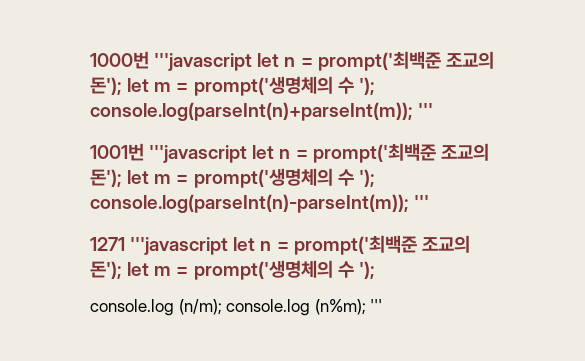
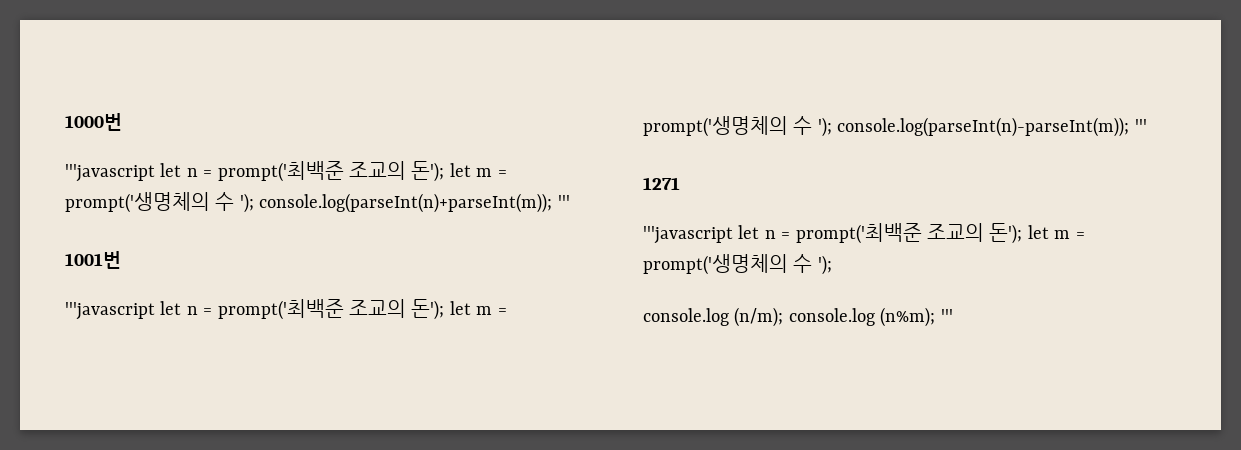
- 1000번 '''javascript let n = prompt('최백준 조교의 돈'); let m = prompt('생명체의 수 '); console.log(parseInt(n)+parseInt(m)); '''
+ 1000번
+ '''javascript let n = prompt('최백준 조교의 돈'); let m = prompt('생명체의 수 '); console.log(parseInt(n)+parseInt(m)); '''
- 1001번 '''javascript let n = prompt('최백준 조교의 돈'); let m = prompt('생명체의 수 '); console.log(parseInt(n)-parseInt(m)); '''
+ 1001번
+ '''javascript let n = prompt('최백준 조교의 돈'); let m = prompt('생명체의 수 '); console.log(parseInt(n)-parseInt(m)); '''
- 1271 '''javascript let n = prompt('최백준 조교의 돈'); let m = prompt('생명체의 수 ');
+ 1271
+ '''javascript let n = prompt('최백준 조교의 돈'); let m = prompt('생명체의 수 ');

